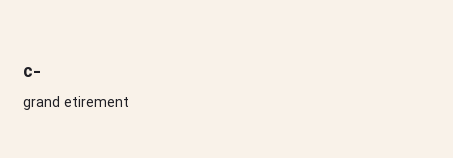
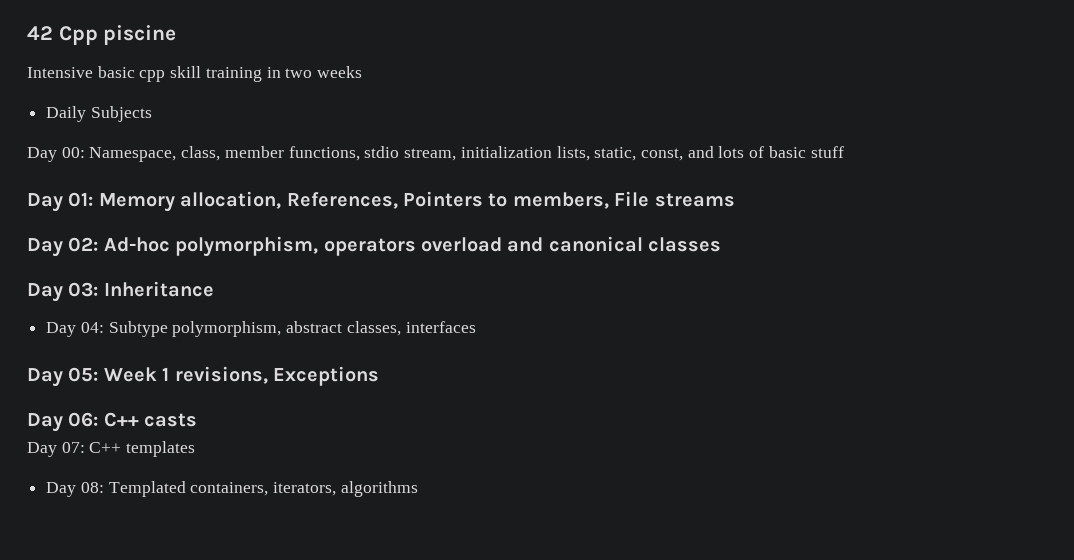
- c-
- grand etirement
+ 42 Cpp piscine
+ Intensive basic cpp skill training in two weeks
+ Daily Subjects
+ Day 00: Namespace, class, member functions, stdio stream, initialization lists, static, const, and lots of basic stuff
+ Day 01: Memory allocation, References, Pointers to members, File streams
+ Day 02: Ad-hoc polymorphism, operators overload and canonical classes
+ Day 03: Inheritance
+ Day 04: Subtype polymorphism, abstract classes, interfaces
+ Day 05: Week 1 revisions, Exceptions
+ Day 06: C++ casts
+ Day 07: C++ templates
+ Day 08: Templated containers, iterators, algorithms

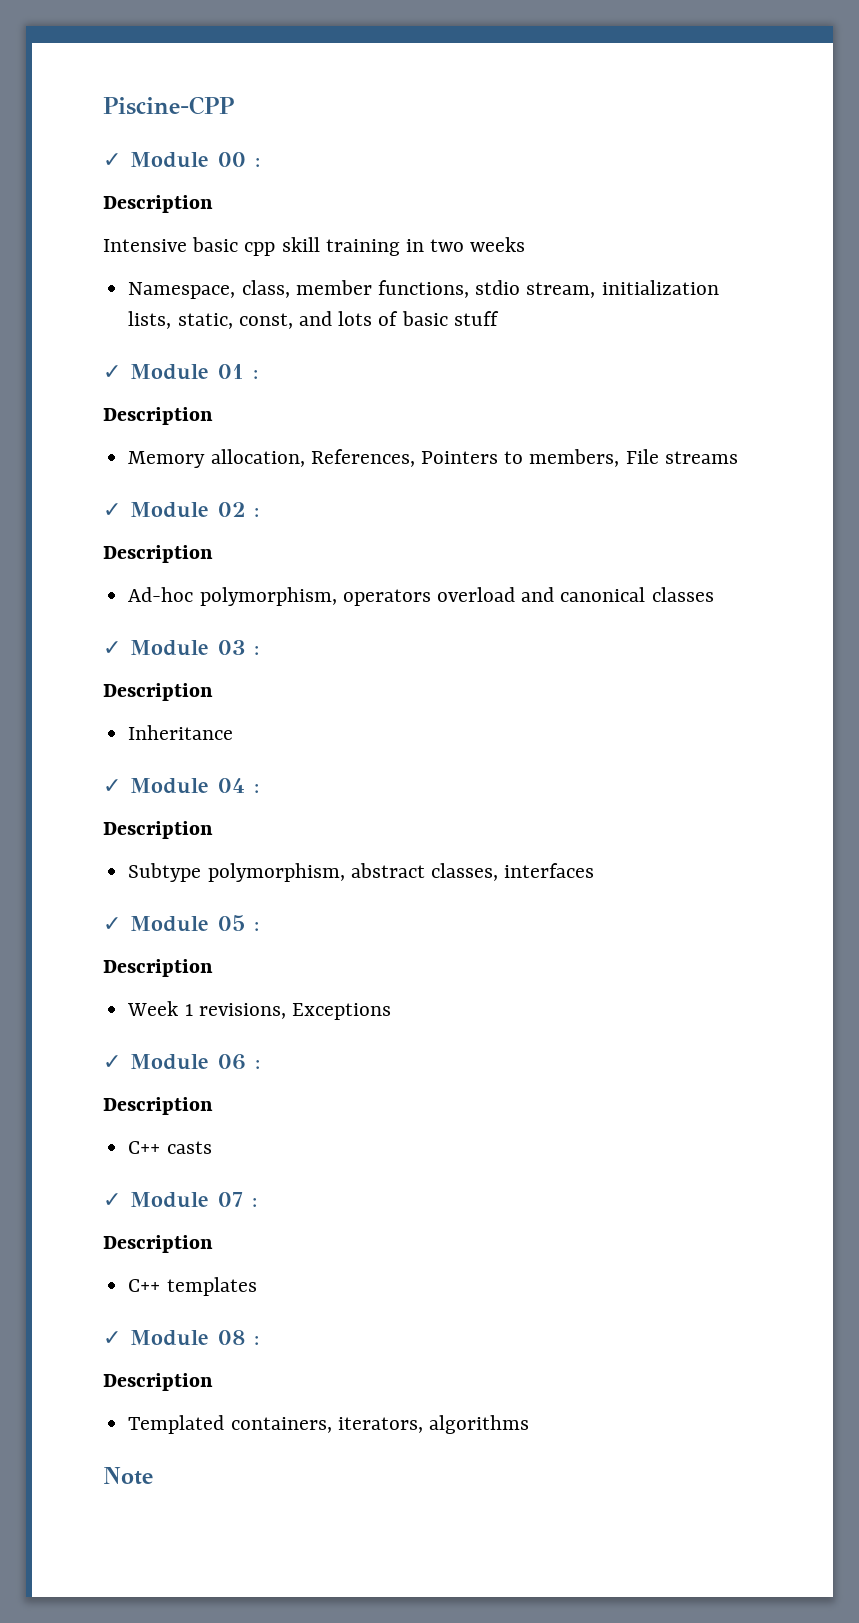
- 42 Cpp piscine
+ Piscine-CPP
+ ✓ Module 00 :
+ Description
- Daily Subjects
- Day 00: Namespace, class, member functions, stdio stream, initialization lists, static, const, and lots of basic stuff
+ Namespace, class, member functions, stdio stream, initialization lists, static, const, and lots of basic stuff
- Day 01: Memory allocation, References, Pointers to members, File streams
+ ✓ Module 01 :
+ Description
+ Memory allocation, References, Pointers to members, File streams
- Day 02: Ad-hoc polymorphism, operators overload and canonical classes
+ ✓ Module 02 :
+ Description
+ Ad-hoc polymorphism, operators overload and canonical classes
- Day 03: Inheritance
- Day 04: Subtype polymorphism, abstract classes, interfaces
+ ✓ Module 03 :
+ Description
+ Inheritance
+ ✓ Module 04 :
+ Description
+ Subtype polymorphism, abstract classes, interfaces
- Day 05: Week 1 revisions, Exceptions
+ ✓ Module 05 :
+ Description
+ Week 1 revisions, Exceptions
- Day 06: C++ casts
- Day 07: C++ templates
- Day 08: Templated containers, iterators, algorithms
+ ✓ Module 06 :
+ Description
+ C++ casts
+ ✓ Module 07 :
+ Description
+ C++ templates
+ ✓ Module 08 :
+ Description
+ Templated containers, iterators, algorithms
+ Note

